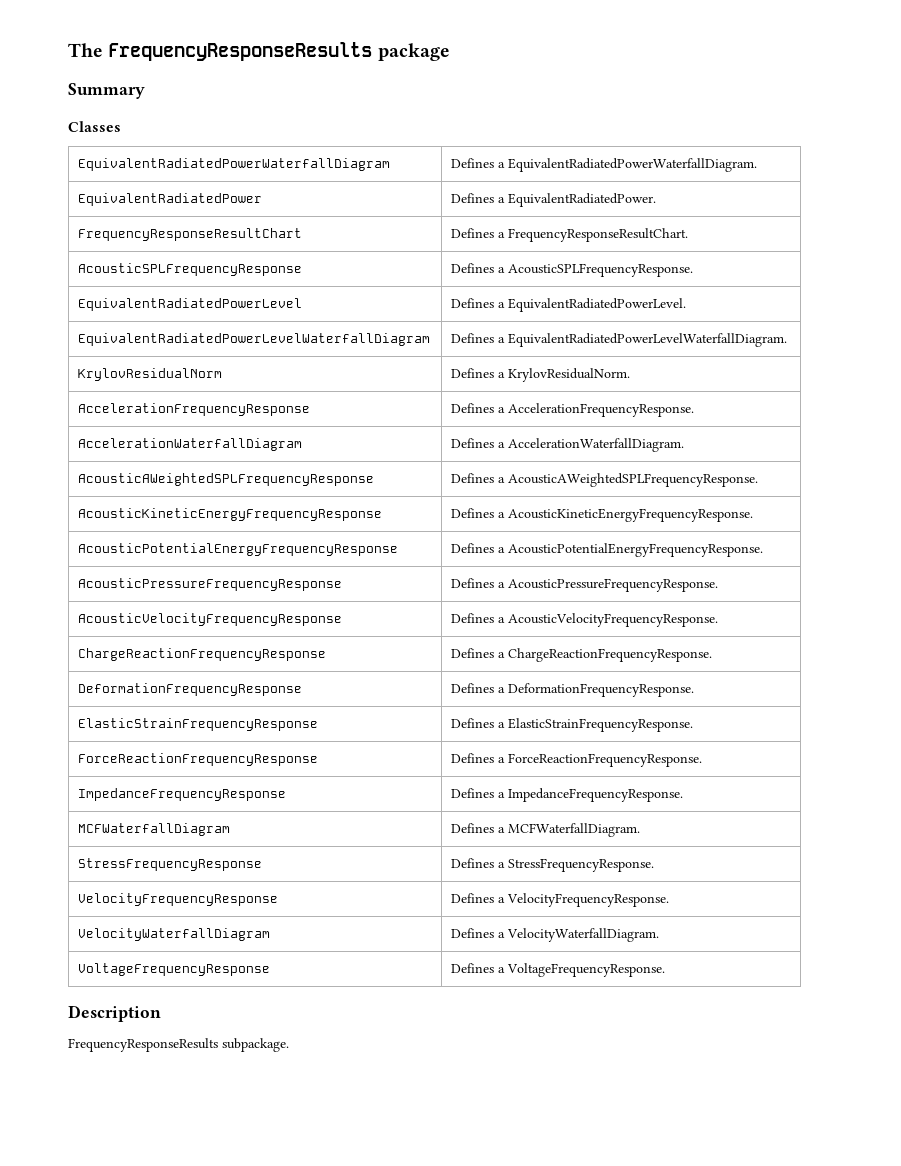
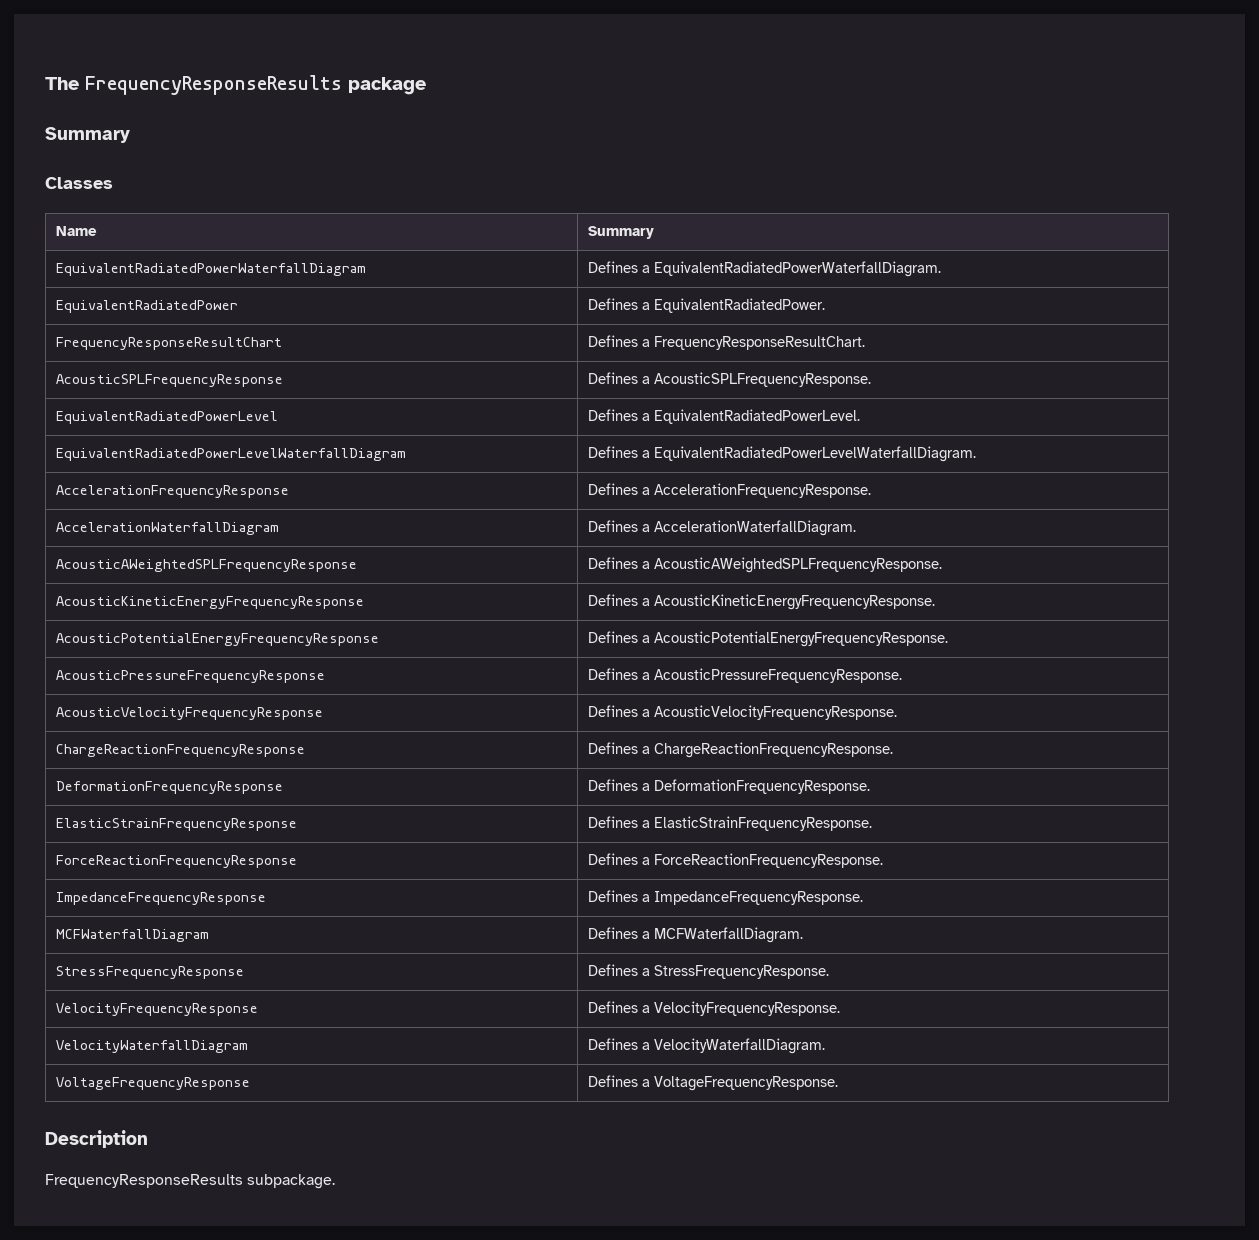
+ Name | Summary
- KrylovResidualNorm | Defines a KrylovResidualNorm.

